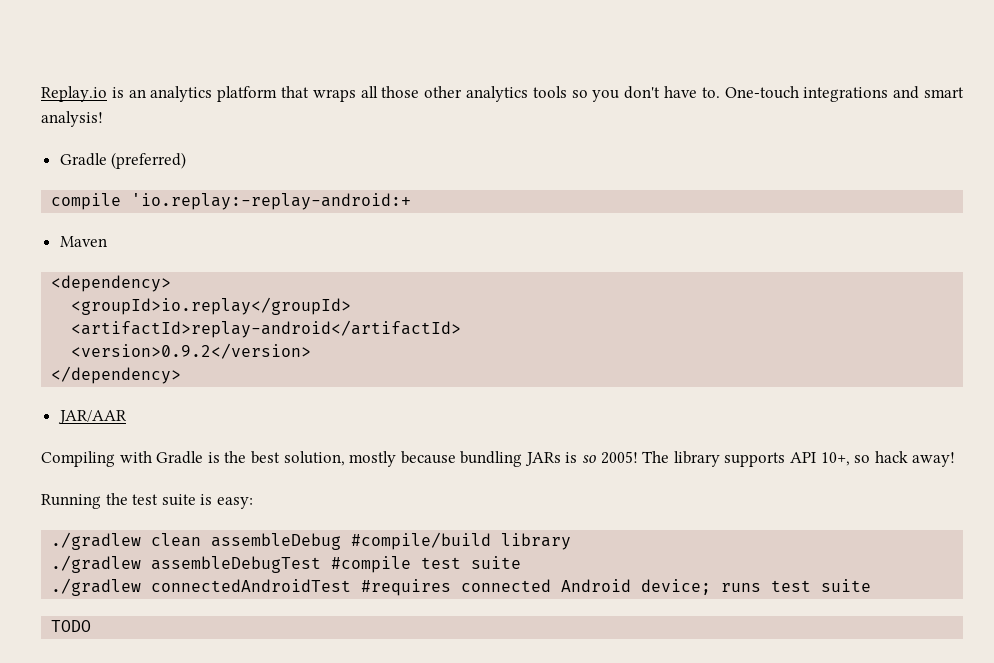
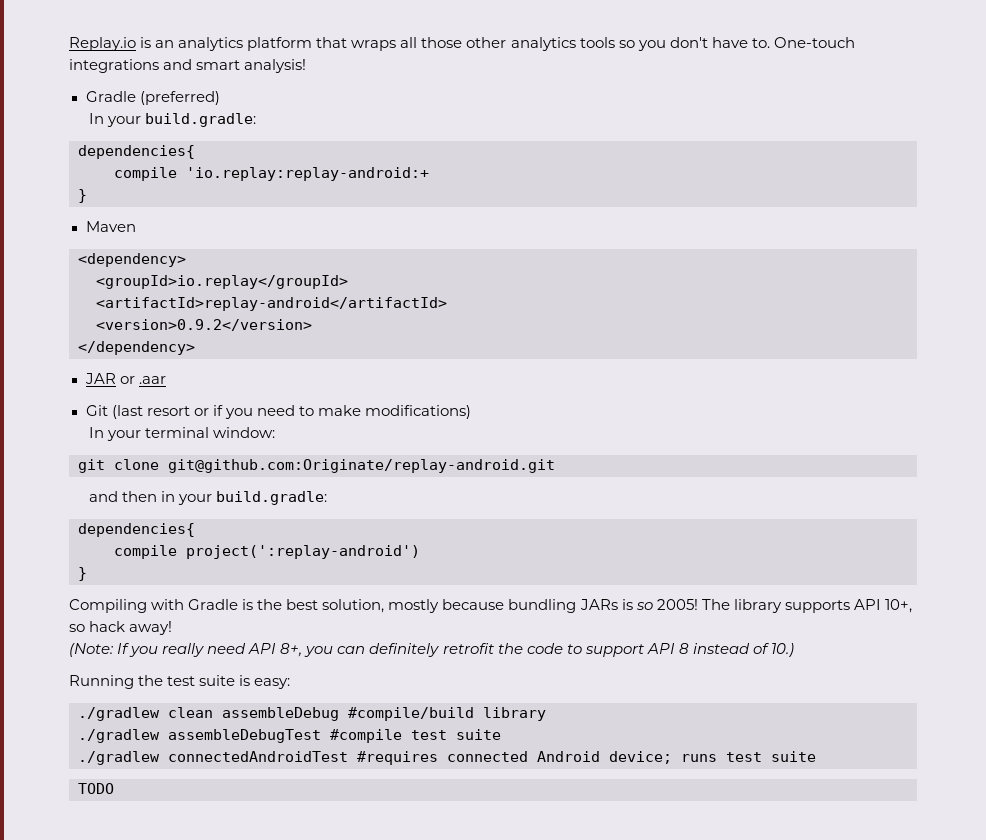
- compile 'io.replay:-replay-android:+
+ In your build.gradle:
+ dependencies{
+ compile 'io.replay:replay-android:+
+ }
- JAR/AAR
+ JAR or .aar
+ Git (last resort or if you need to make modifications)
+ In your terminal window:
+ git clone git@github.com:Originate/replay-android.git
+ and then in your build.gradle:
+ dependencies{
+ compile project(':replay-android')
+ }
+ (Note: If you really need API 8+, you can definitely retrofit the code to support API 8 instead of 10.)

